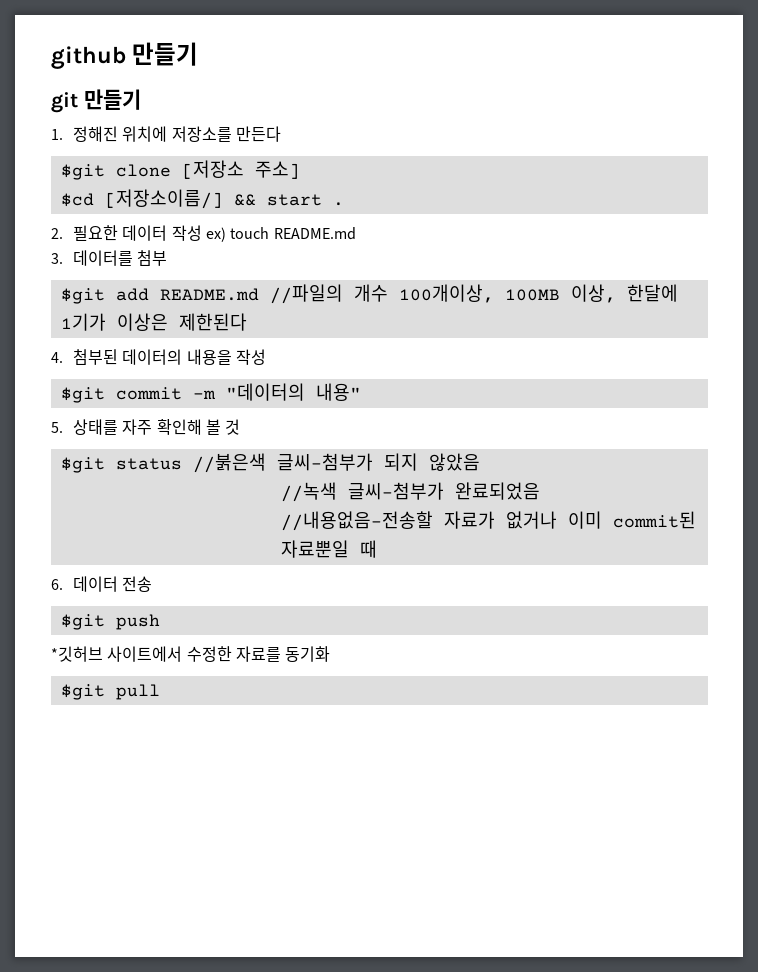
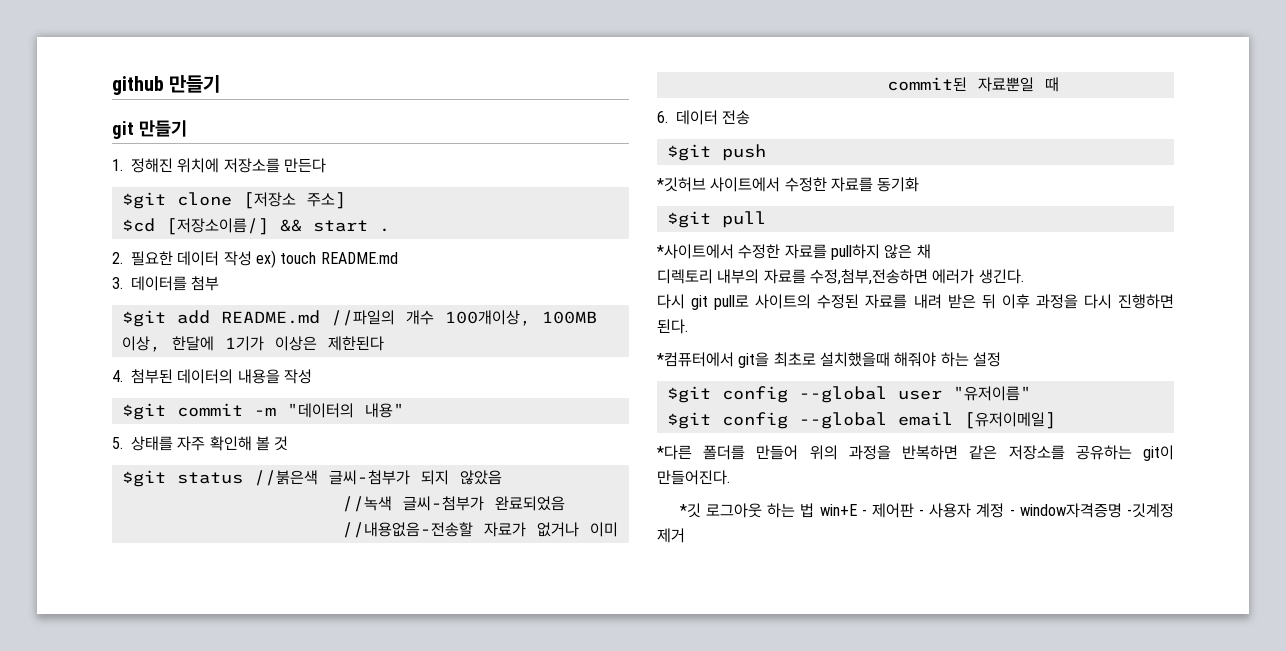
+ *사이트에서 수정한 자료를 pull하지 않은 채
+ 디렉토리 내부의 자료를 수정,첨부,전송하면 에러가 생긴다.
+ 다시 git pull로 사이트의 수정된 자료를 내려 받은 뒤 이후 과정을 다시 진행하면 된다.
+ *컴퓨터에서 git을 최초로 설치했을때 해줘야 하는 설정
+ $git config --global user "유저이름"
+ $git config --global email [유저이메일]
+ *다른 폴더를 만들어 위의 과정을 반복하면 같은 저장소를 공유하는 git이 만들어진다.
+ *깃 로그아웃 하는 법 win+E - 제어판 - 사용자 계정 - window자격증명 -깃계정 제거

